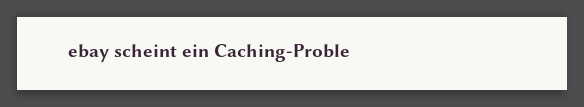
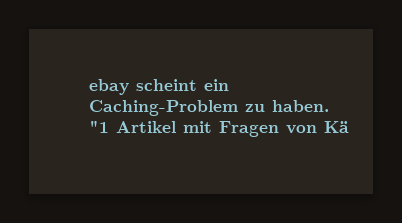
- ebay scheint ein Caching-Proble
+ ebay scheint ein Caching-Problem zu haben. "1 Artikel mit Fragen von Kä

